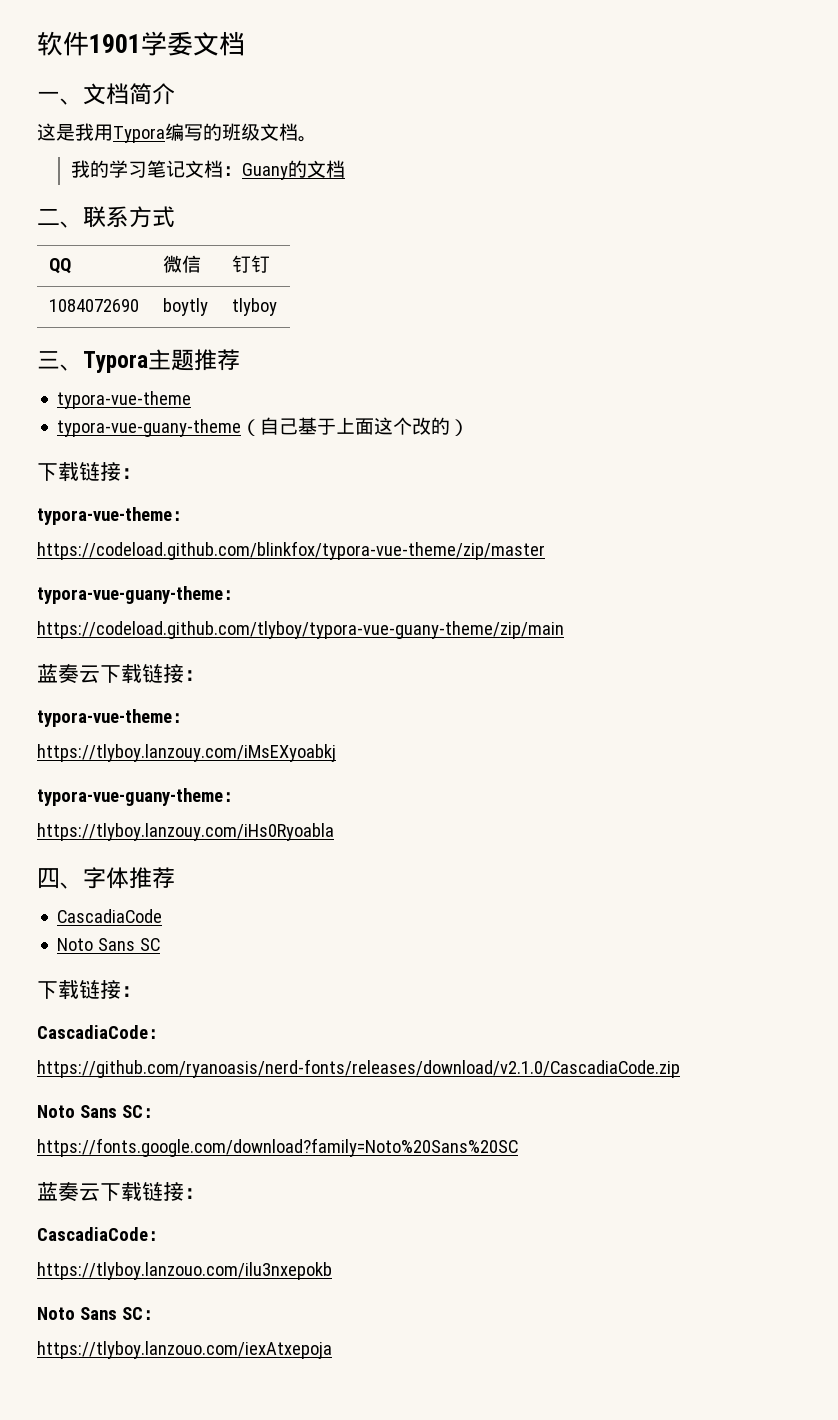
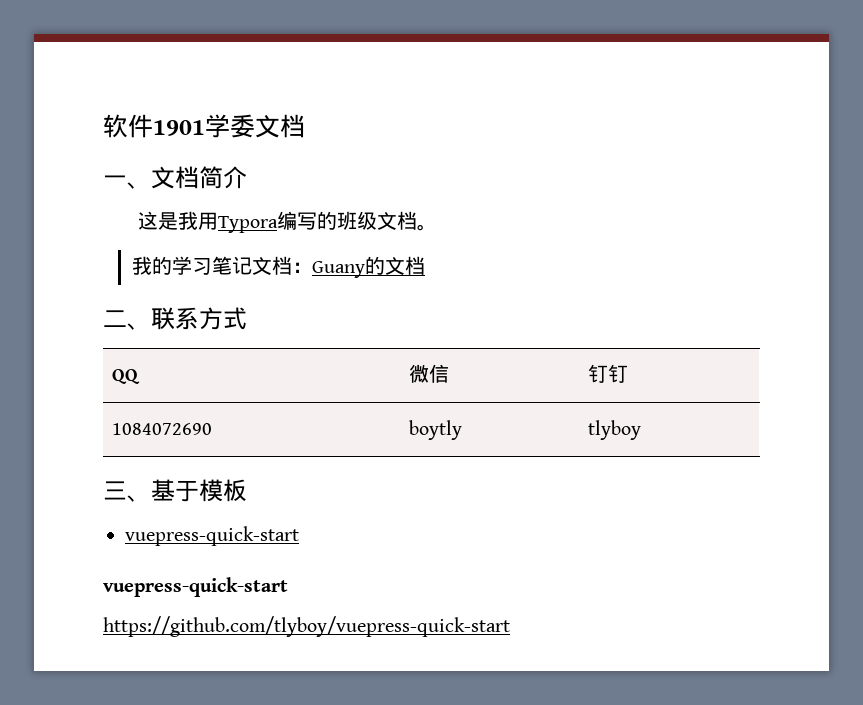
- 三、Typora主题推荐
- typora-vue-theme
- typora-vue-guany-theme（自己基于上面这个改的）
- 下载链接：
- typora-vue-theme：
- https://codeload.github.com/blinkfox/typora-vue-theme/zip/master
- typora-vue-guany-theme：
- https://codeload.github.com/tlyboy/typora-vue-guany-theme/zip/main
- 蓝奏云下载链接：
- typora-vue-theme：
- https://tlyboy.lanzouy.com/iMsEXyoabkj
- typora-vue-guany-theme：
- https://tlyboy.lanzouy.com/iHs0Ryoabla
- 四、字体推荐
- CascadiaCode
- Noto Sans SC
- 下载链接：
- CascadiaCode：
- https://github.com/ryanoasis/nerd-fonts/releases/download/v2.1.0/CascadiaCode.zip
- Noto Sans SC：
- https://fonts.google.com/download?family=Noto%20Sans%20SC
- 蓝奏云下载链接：
- CascadiaCode：
- https://tlyboy.lanzouo.com/ilu3nxepokb
- Noto Sans SC：
- https://tlyboy.lanzouo.com/iexAtxepoja
+ 三、基于模板
+ vuepress-quick-start
+ vuepress-quick-start
+ https://github.com/tlyboy/vuepress-quick-start

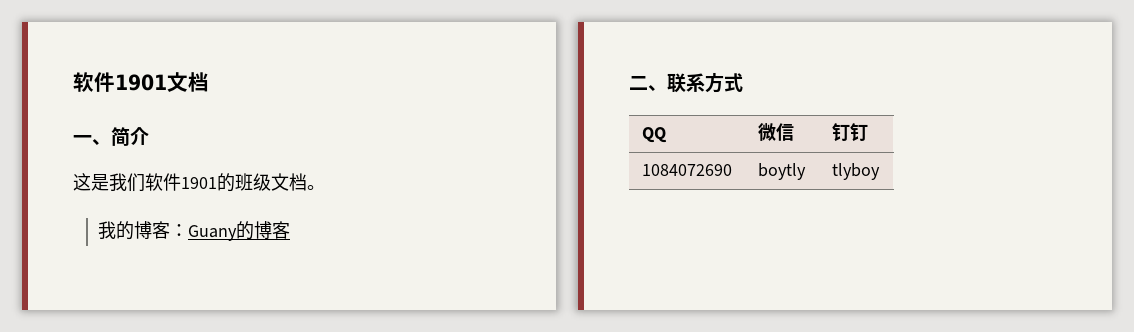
- 软件1901学委文档
+ 软件1901文档
- 一、文档简介
+ 一、简介
- 这是我用Typora编写的班级文档。
+ 这是我们软件1901的班级文档。
- 我的学习笔记文档：Guany的文档
+ 我的博客：Guany的博客
- 三、基于模板
- vuepress-quick-start
- vuepress-quick-start
- https://github.com/tlyboy/vuepress-quick-start

